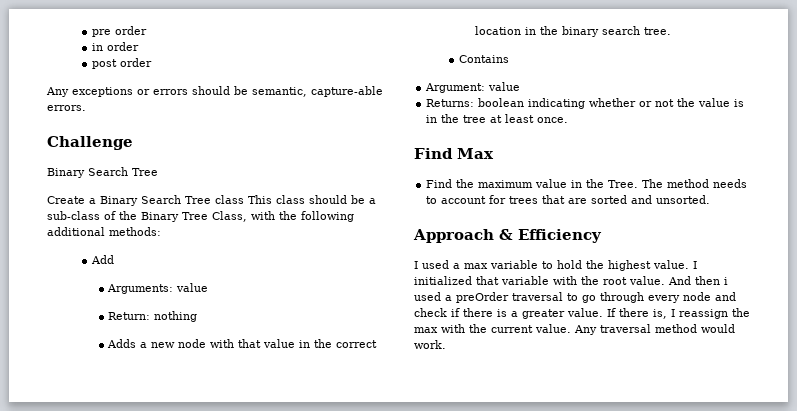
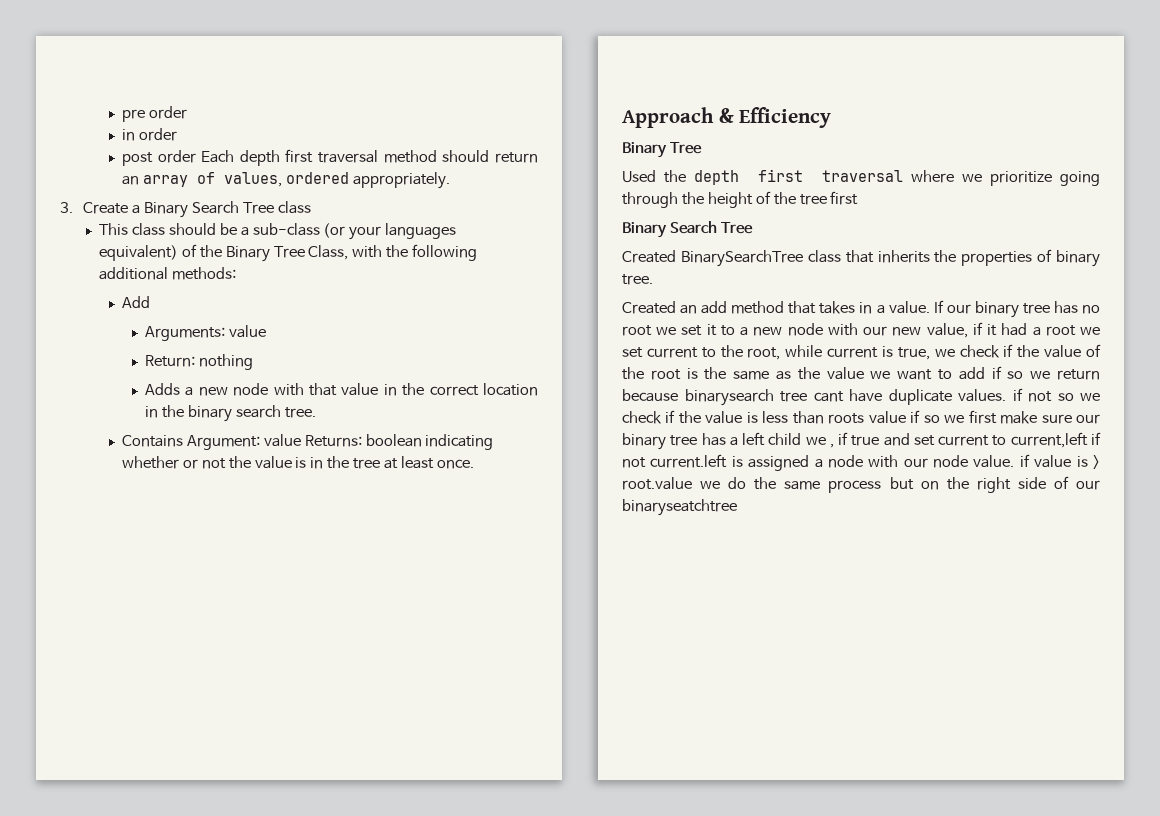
- post order
- Any exceptions or errors should be semantic, capture-able errors.
- Challenge
- Binary Search Tree
- Create a Binary Search Tree class This class should be a sub-class of the Binary Tree Class, with the following additional methods:
+ post order Each depth first traversal method should return an array of values, ordered appropriately.
+ 3. Create a Binary Search Tree class
+ This class should be a sub-class (or your languages equivalent) of the Binary Tree Class, with the following additional methods:
- Contains
- Argument: value
- Returns: boolean indicating whether or not the value is in the tree at least once.
+ Contains Argument: value Returns: boolean indicating whether or not the value is in the tree at least once.
- Find Max
- Find the maximum value in the Tree. The method needs to account for trees that are sorted and unsorted.
  Approach & Efficiency
- I used a max variable to hold the highest value. I initialized that variable with the root value. And then i used a preOrder traversal to go through every node and check if there is a greater value. If there is, I reassign the max with the current value. Any traversal method would work.
+ Binary Tree
+ Used the depth first traversal where we prioritize going through the height of the tree first
+ Binary Search Tree
+ Created BinarySearchTree class that inherits the properties of binary tree.
+ Created an add method that takes in a value. If our binary tree has no root we set it to a new node with our new value, if it had a root we set current to the root, while current is true, we check if the value of the root is the same as the value we want to add if so we return because binarysearch tree cant have duplicate values. if not so we check if the value is less than roots value if so we first make sure our binary tree has a left child we , if true and set current to current,left if not current.left is assigned a node with our node value. if value is > root.value we do the same process but on the right side of our binaryseatchtree

